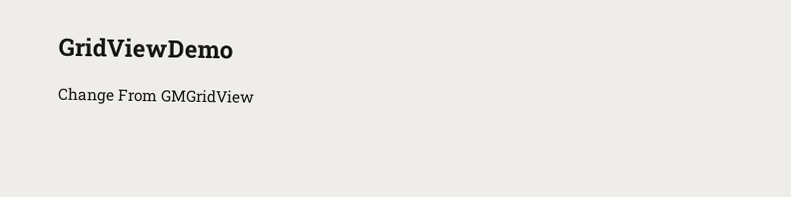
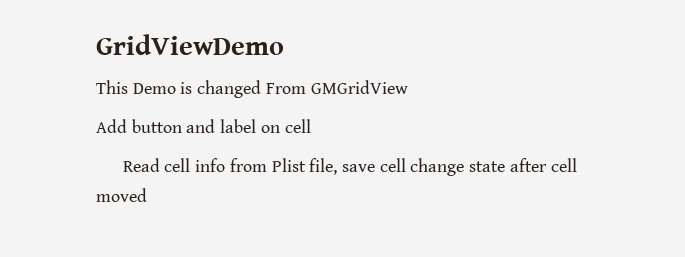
- Change From GMGridView
+ This Demo is changed From GMGridView
+ Add button and label on cell
+ Read cell info from Plist file, save cell change state after cell moved

